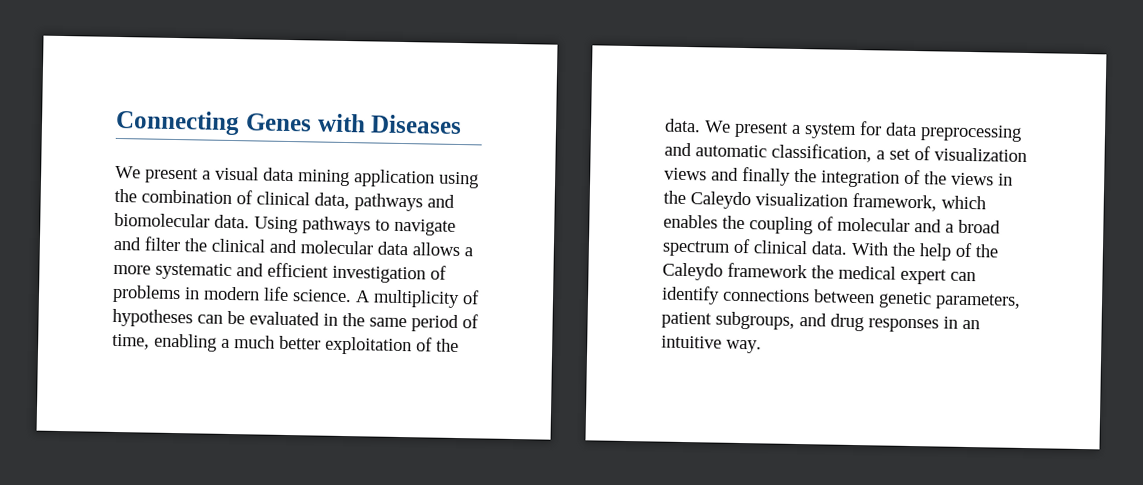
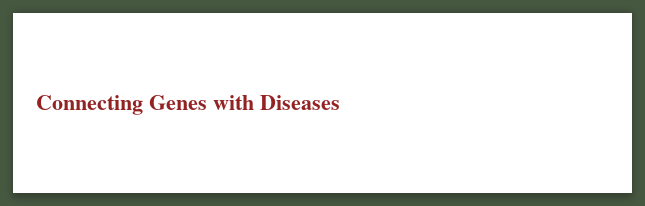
- We present a visual data mining application using the combination of clinical data, pathways and biomolecular data. Using pathways to navigate and filter the clinical and molecular data allows a more systematic and efficient investigation of problems in modern life science. A multiplicity of hypotheses can be evaluated in the same period of time, enabling a much better exploitation of the data. We present a system for data preprocessing and automatic classification, a set of visualization views and finally the integration of the views in the Caleydo visualization framework, which enables the coupling of molecular and a broad spectrum of clinical data. With the help of the Caleydo framework the medical expert can identify connections between genetic parameters, patient subgroups, and drug responses in an intuitive way.

